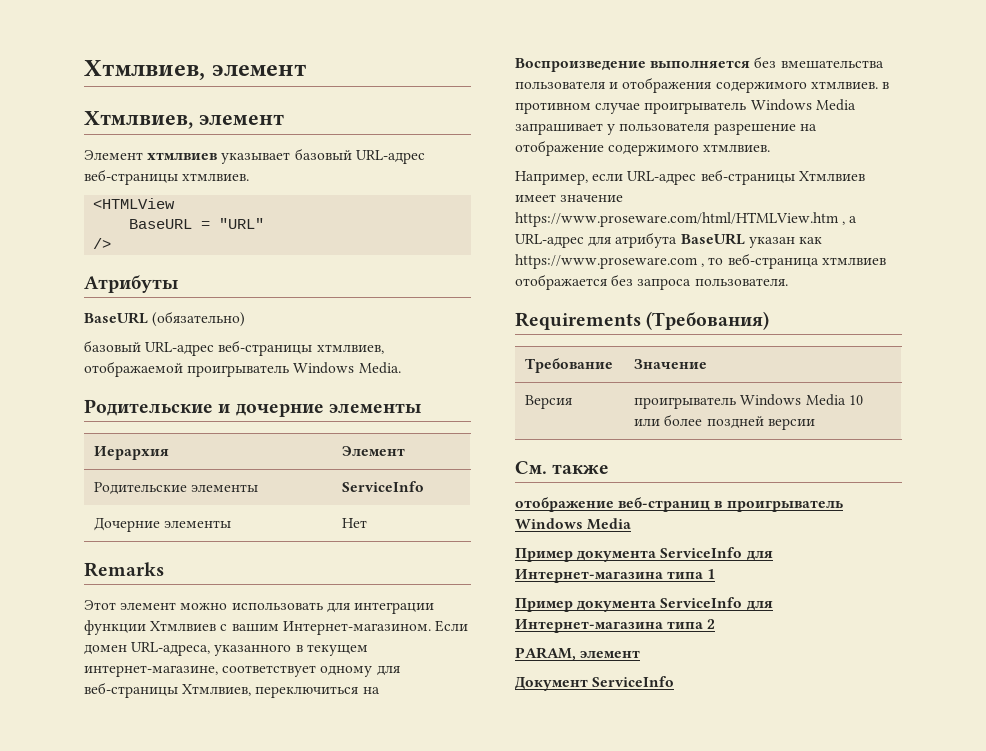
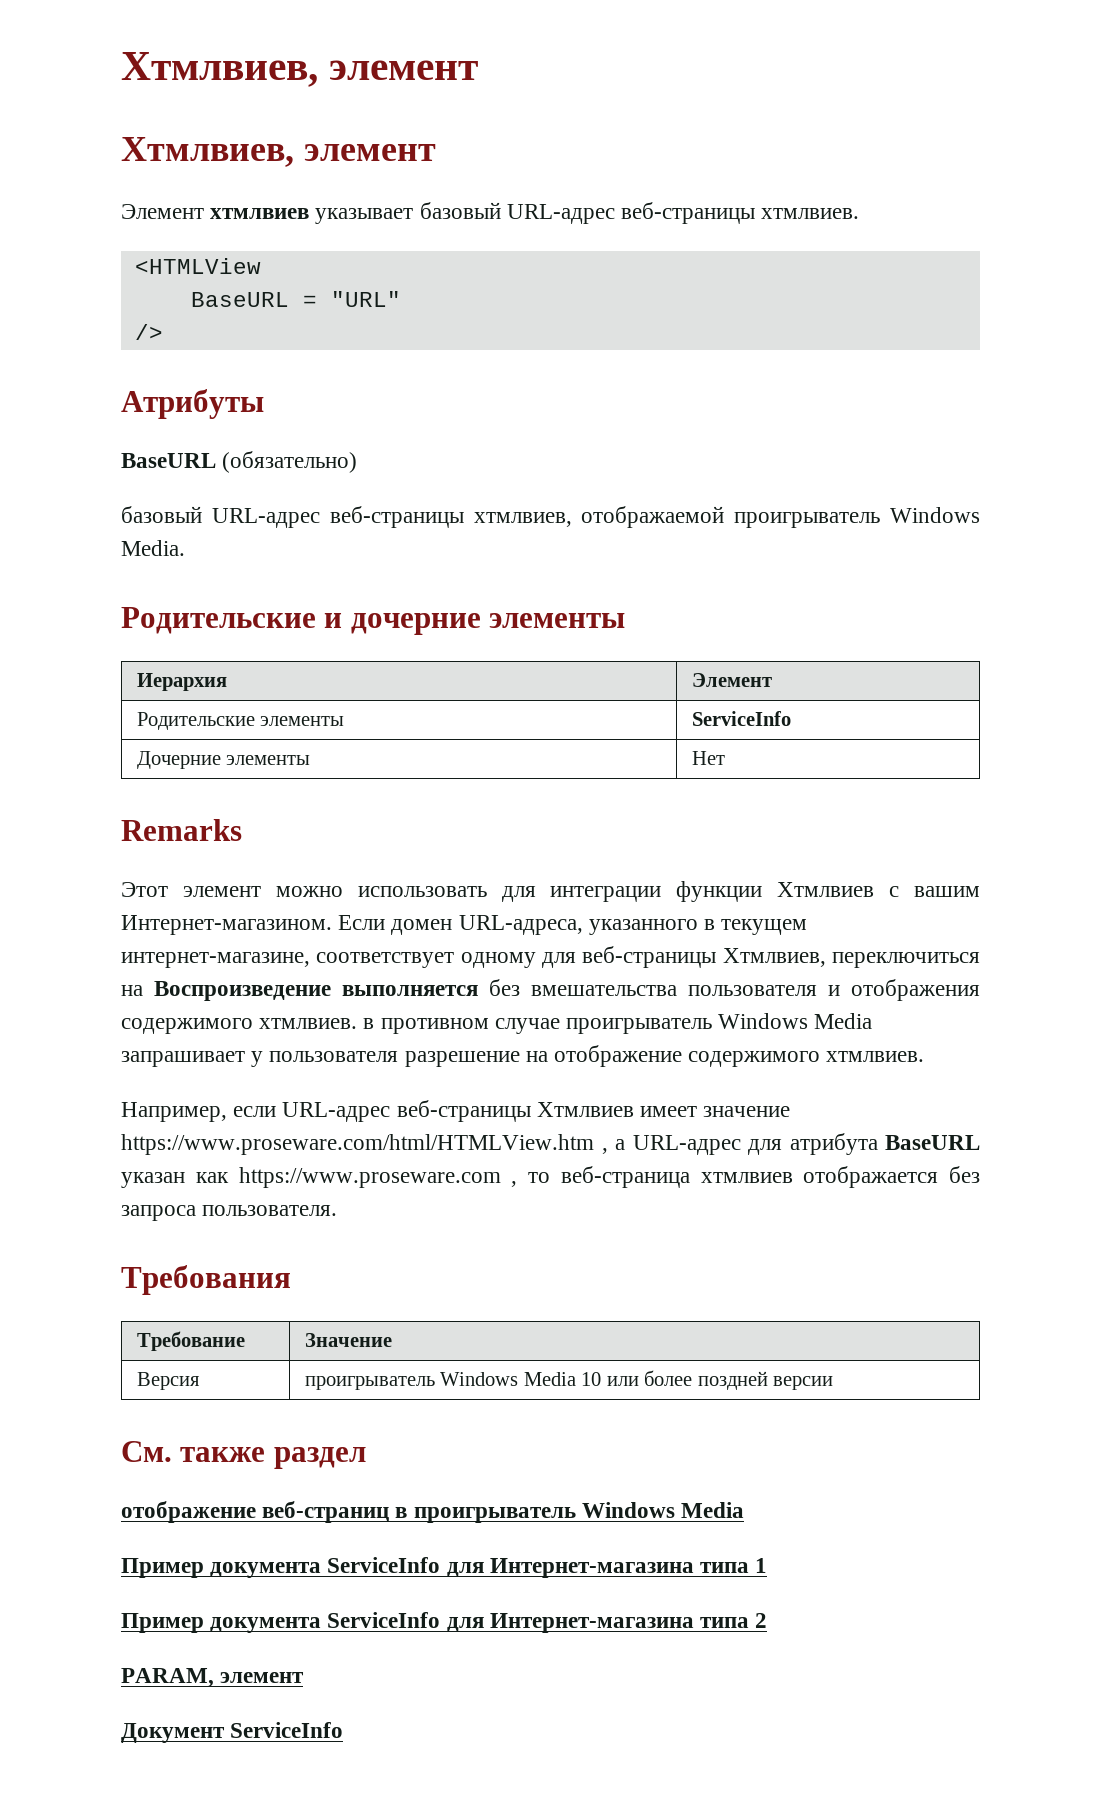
- Requirements (Требования)
+ Требования
- См. также
+ См. также раздел

